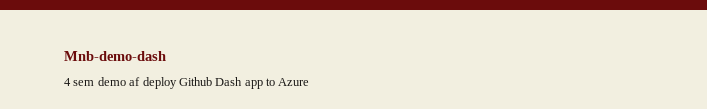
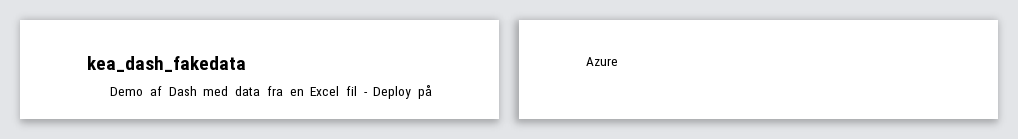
- Mnb-demo-dash
- 4 sem demo af deploy Github Dash app to Azure
+ kea_dash_fakedata
+ Demo af Dash med data fra en Excel fil - Deploy på Azure

